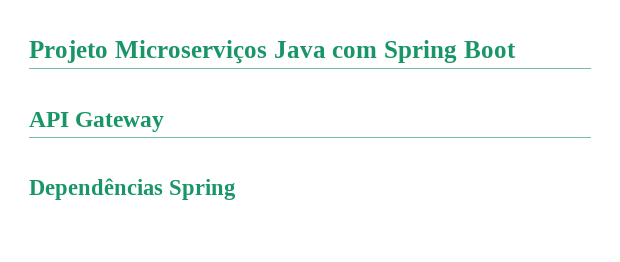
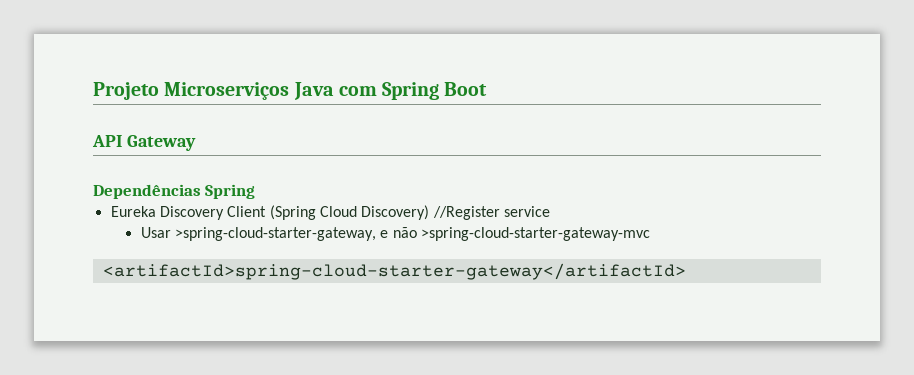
+ Eureka Discovery Client (Spring Cloud Discovery) //Register service
+ Usar >spring-cloud-starter-gateway, e não >spring-cloud-starter-gateway-mvc
+ <artifactId>spring-cloud-starter-gateway</artifactId>

